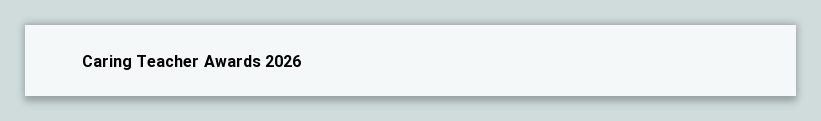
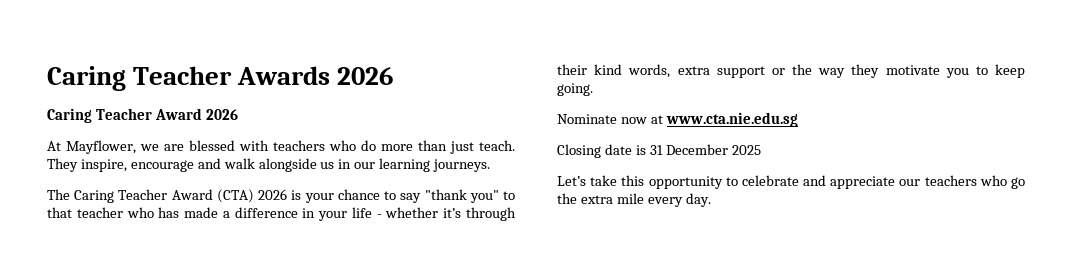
+ Caring Teacher Award 2026
+ At Mayflower, we are blessed with teachers who do more than just teach. They inspire, encourage and walk alongside us in our learning journeys.
+ The Caring Teacher Award (CTA) 2026 is your chance to say "thank you" to that teacher who has made a difference in your life - whether it’s through their kind words, extra support or the way they motivate you to keep going.
+ Nominate now at www.cta.nie.edu.sg
+ Closing date is 31 December 2025
+ Let’s take this opportunity to celebrate and appreciate our teachers who go the extra mile every day.

